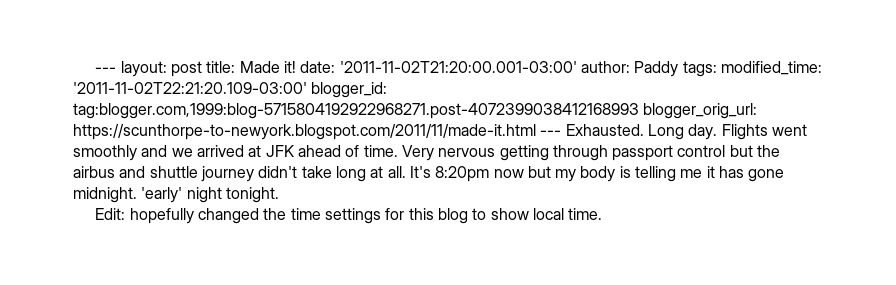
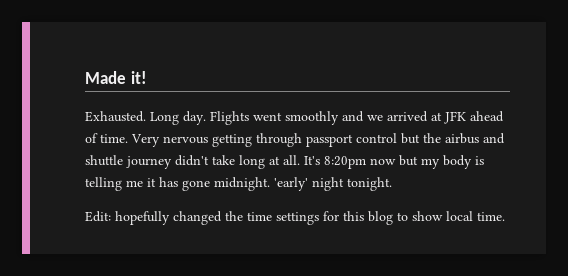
- --- layout: post title: Made it! date: '2011-11-02T21:20:00.001-03:00' author: Paddy tags: modified_time: '2011-11-02T22:21:20.109-03:00' blogger_id: tag:blogger.com,1999:blog-5715804192922968271.post-4072399038412168993 blogger_orig_url: https://scunthorpe-to-newyork.blogspot.com/2011/11/made-it.html --- Exhausted.
+ Made it!
+ Exhausted.

